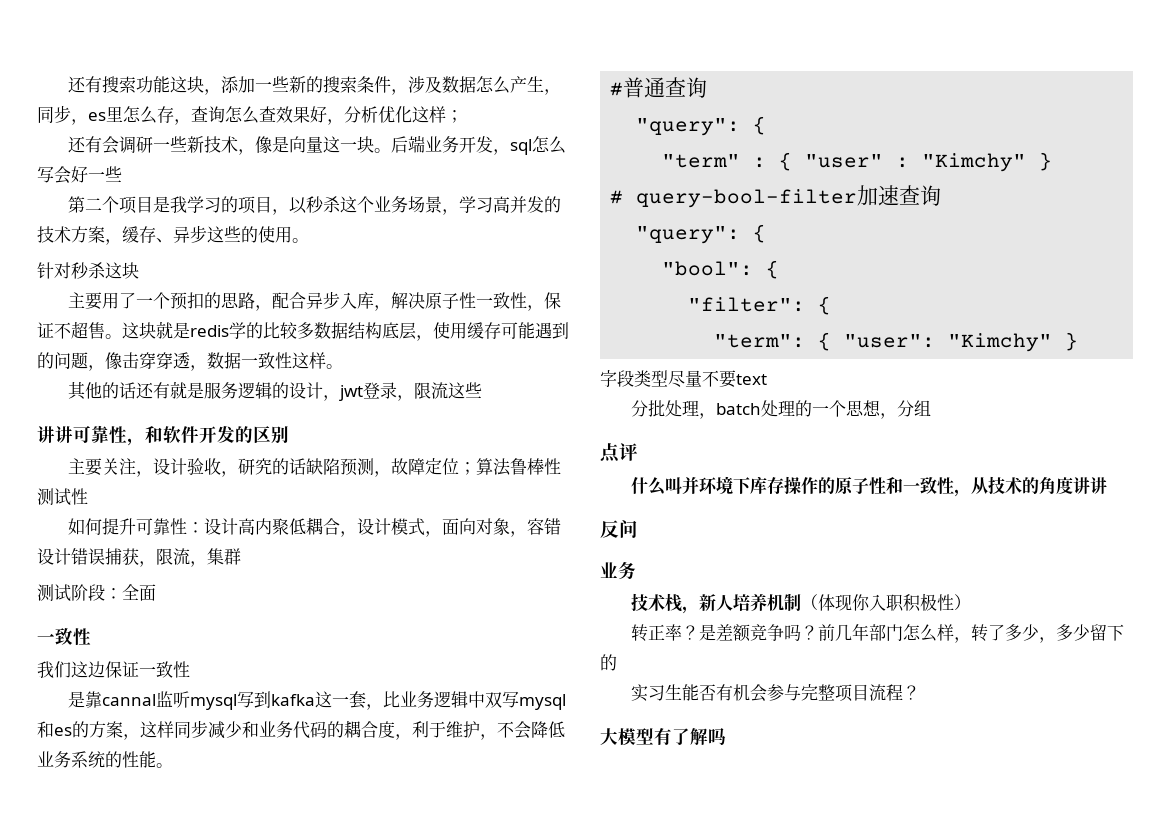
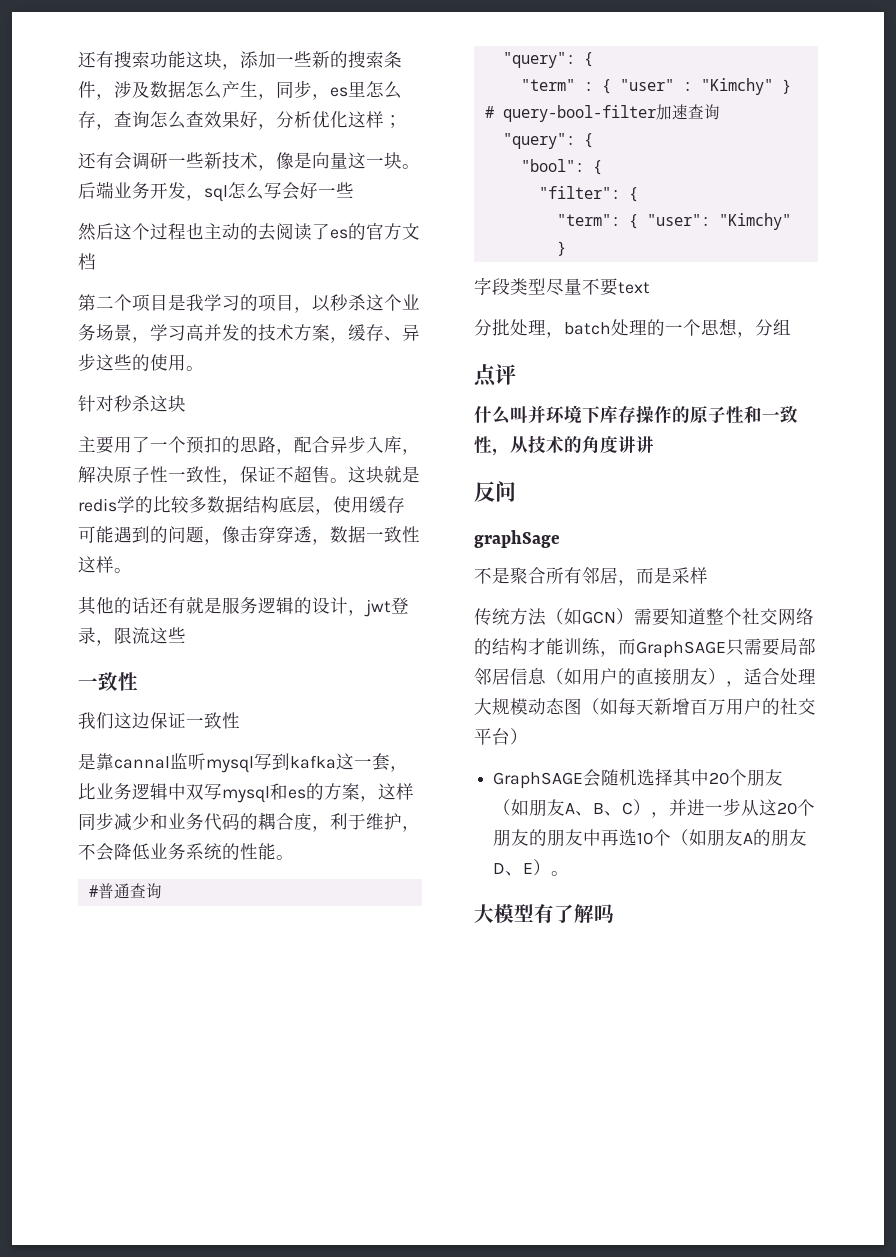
+ 然后这个过程也主动的去阅读了es的官方文档
- 讲讲可靠性，和软件开发的区别
- 主要关注，设计验收，研究的话缺陷预测，故障定位；算法鲁棒性测试性
- 如何提升可靠性：设计高内聚低耦合，设计模式，面向对象，容错设计错误捕获，限流，集群
- 测试阶段：全面
  反问
- 业务
- 技术栈，新人培养机制（体现你入职积极性）
- 转正率？是差额竞争吗？前几年部门怎么样，转了多少，多少留下的
- 实习生能否有机会参与完整项目流程？
+ graphSage
+ 不是聚合所有邻居，而是采样
+ 传统方法（如GCN）需要知道整个社交网络的结构才能训练，而GraphSAGE只需要局部邻居信息（如用户的直接朋友），适合处理大规模动态图（如每天新增百万用户的社交平台）
+ GraphSAGE会随机选择其中20个朋友（如朋友A、B、C），并进一步从这20个朋友的朋友中再选10个（如朋友A的朋友D、E）。

